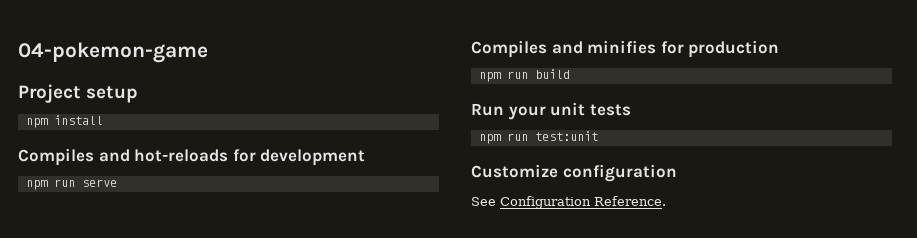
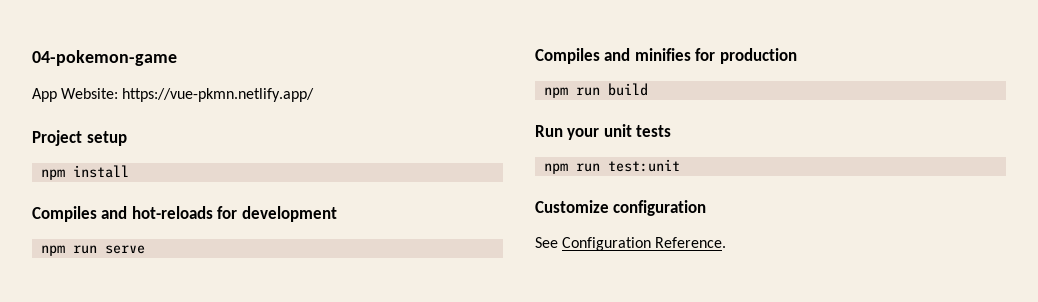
+ App Website: https://vue-pkmn.netlify.app/

